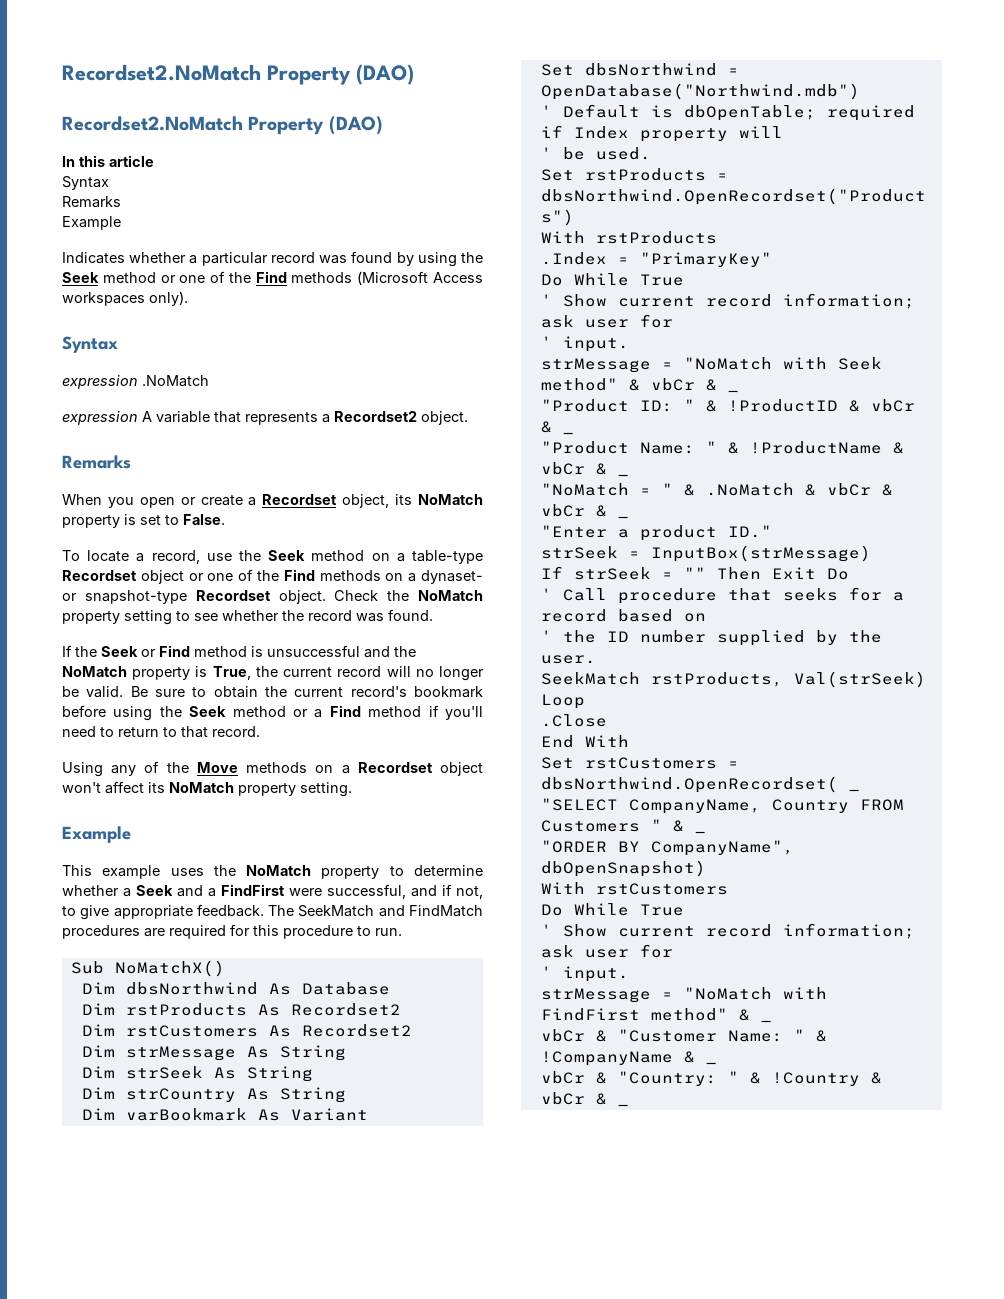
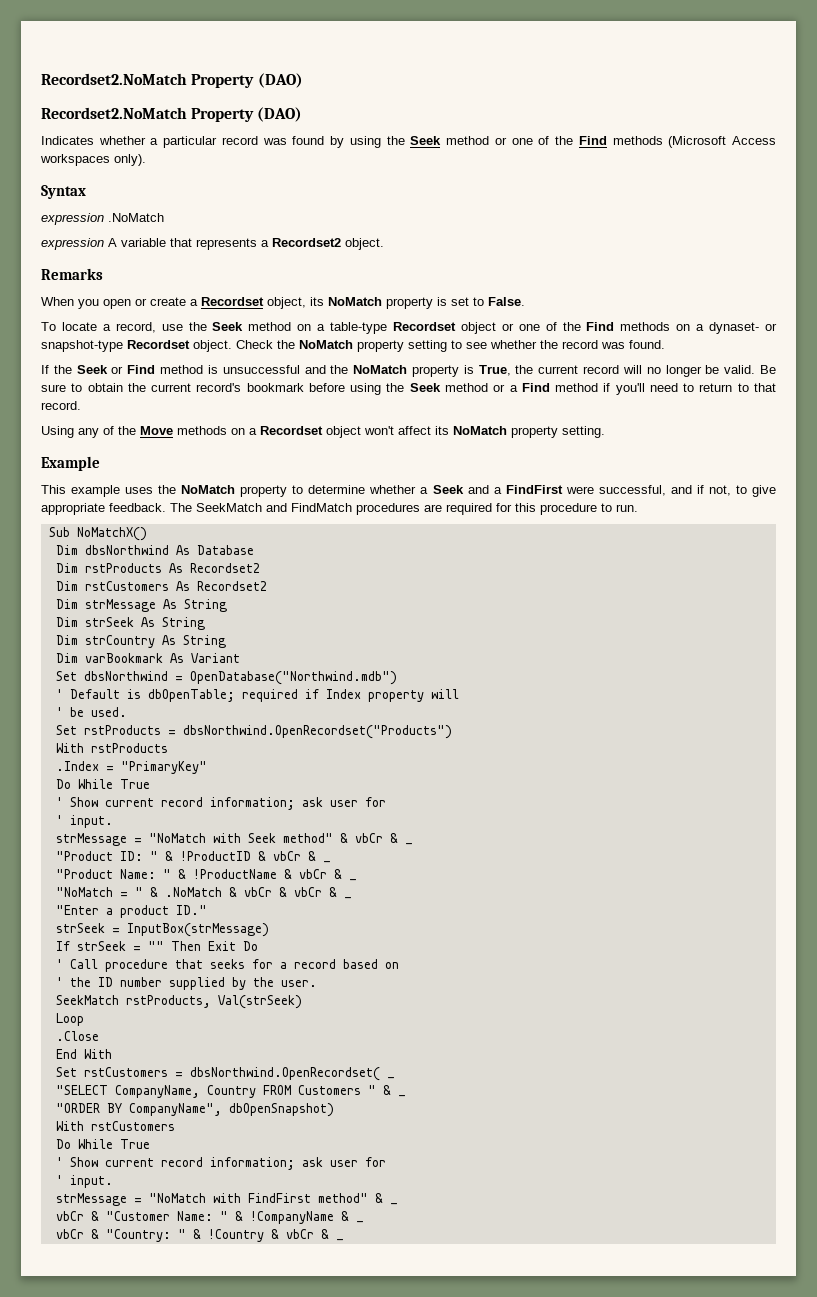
- In this article
- Syntax
- Remarks
- Example

